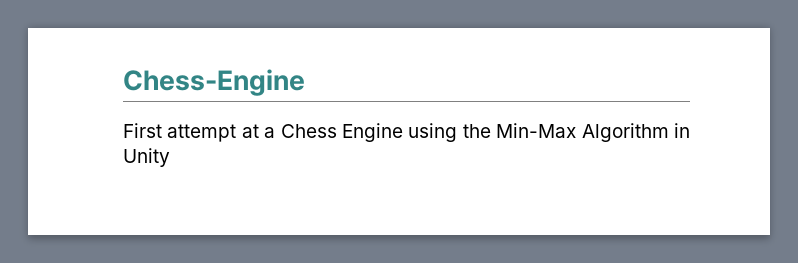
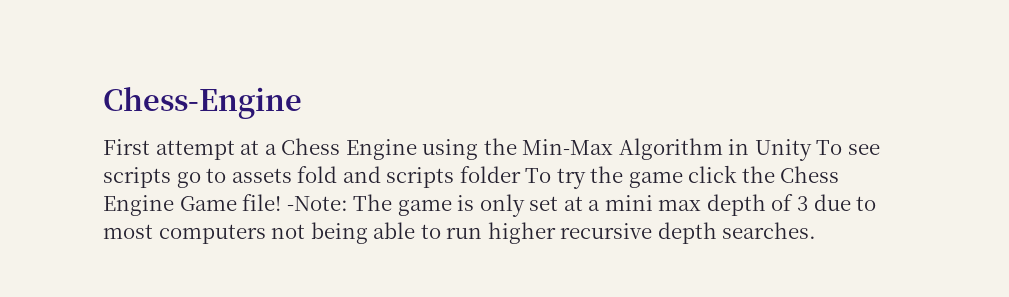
- First attempt at a Chess Engine using the Min-Max Algorithm in Unity
+ First attempt at a Chess Engine using the Min-Max Algorithm in Unity To see scripts go to assets fold and scripts folder To try the game click the Chess Engine Game file! -Note: The game is only set at a mini max depth of 3 due to most computers not being able to run higher recursive depth searches.

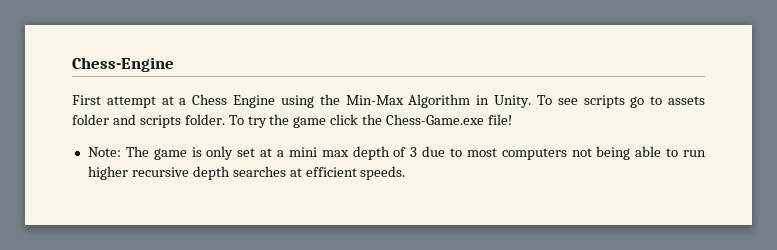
- First attempt at a Chess Engine using the Min-Max Algorithm in Unity To see scripts go to assets fold and scripts folder To try the game click the Chess Engine Game file! -Note: The game is only set at a mini max depth of 3 due to most computers not being able to run higher recursive depth searches.
+ First attempt at a Chess Engine using the Min-Max Algorithm in Unity. To see scripts go to assets folder and scripts folder. To try the game click the Chess-Game.exe file!
+ Note: The game is only set at a mini max depth of 3 due to most computers not being able to run higher recursive depth searches at efficient speeds.

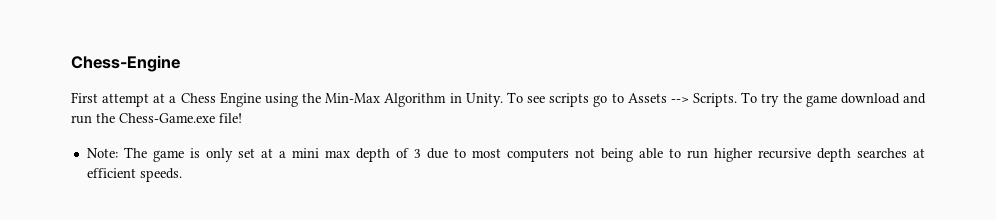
- To see scripts go to assets folder and scripts folder.
+ To see scripts go to Assets --> Scripts.
- To try the game click the Chess-Game.exe file!
+ To try the game download and run the Chess-Game.exe file!

